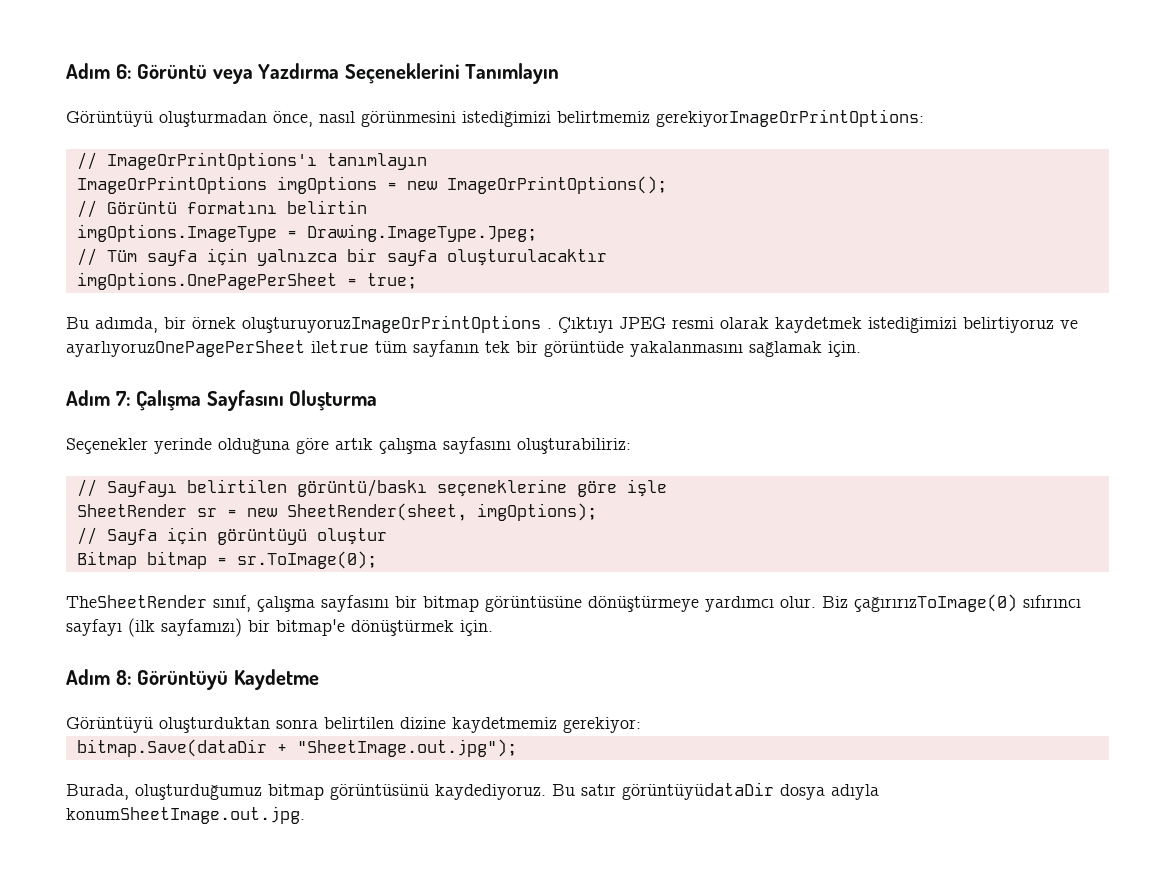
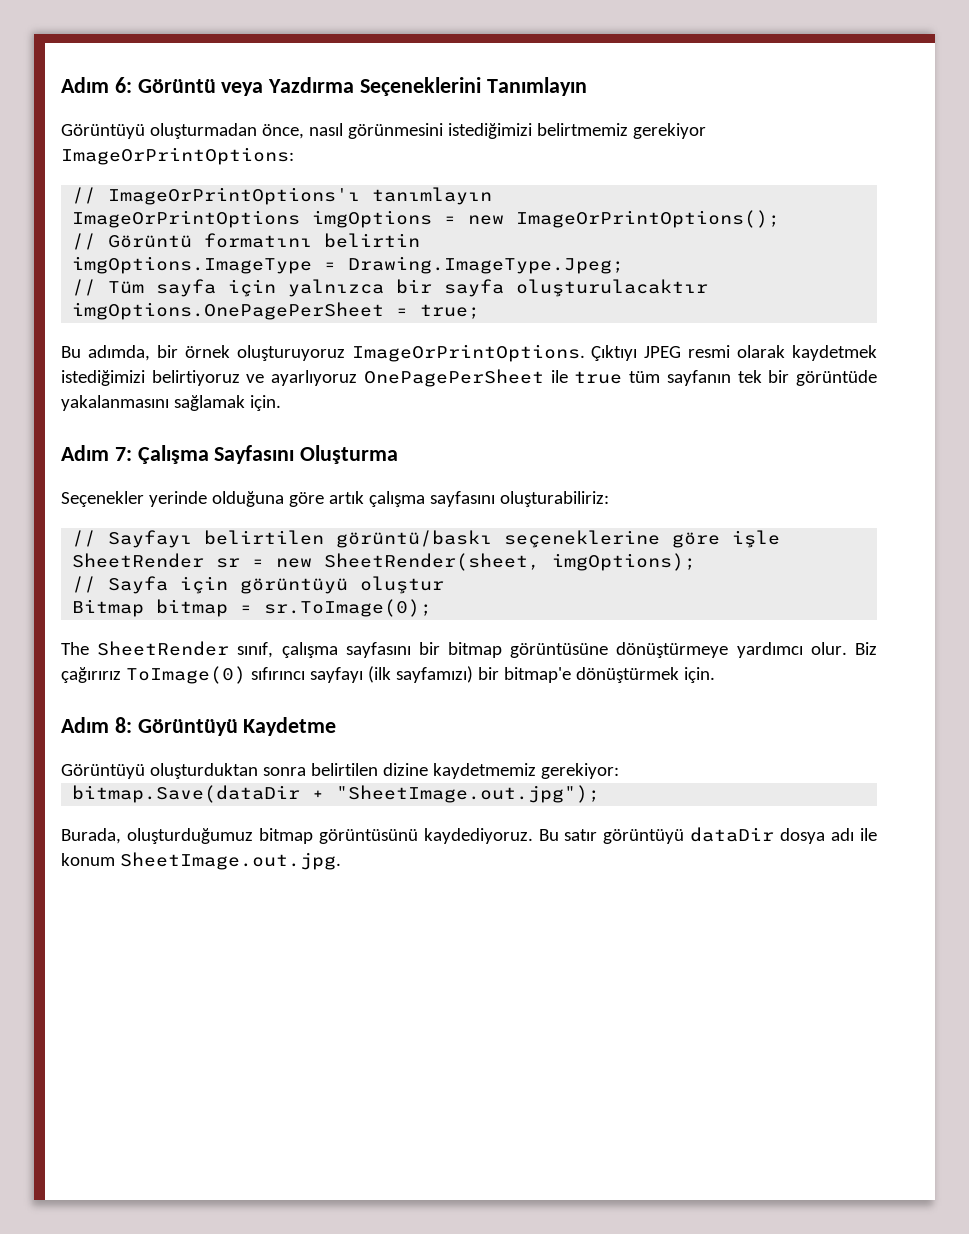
- Görüntüyü oluşturmadan önce, nasıl görünmesini istediğimizi belirtmemiz gerekiyorImageOrPrintOptions:
+ Görüntüyü oluşturmadan önce, nasıl görünmesini istediğimizi belirtmemiz gerekiyor ImageOrPrintOptions:
- Bu adımda, bir örnek oluşturuyoruzImageOrPrintOptions .
+ Bu adımda, bir örnek oluşturuyoruz ImageOrPrintOptions.
- Çıktıyı JPEG resmi olarak kaydetmek istediğimizi belirtiyoruz ve ayarlıyoruzOnePagePerSheet iletrue tüm sayfanın tek bir görüntüde yakalanmasını sağlamak için.
+ Çıktıyı JPEG resmi olarak kaydetmek istediğimizi belirtiyoruz ve ayarlıyoruz OnePagePerSheet ile true tüm sayfanın tek bir görüntüde yakalanmasını sağlamak için.
- TheSheetRender sınıf, çalışma sayfasını bir bitmap görüntüsüne dönüştürmeye yardımcı olur.
+ The SheetRender sınıf, çalışma sayfasını bir bitmap görüntüsüne dönüştürmeye yardımcı olur.
- Biz çağırırızToImage(0) sıfırıncı sayfayı (ilk sayfamızı) bir bitmap'e dönüştürmek için.
+ Biz çağırırız ToImage(0) sıfırıncı sayfayı (ilk sayfamızı) bir bitmap'e dönüştürmek için.
- Bu satır görüntüyüdataDir dosya adıyla konumSheetImage.out.jpg.
+ Bu satır görüntüyü dataDir dosya adı ile konum SheetImage.out.jpg.

